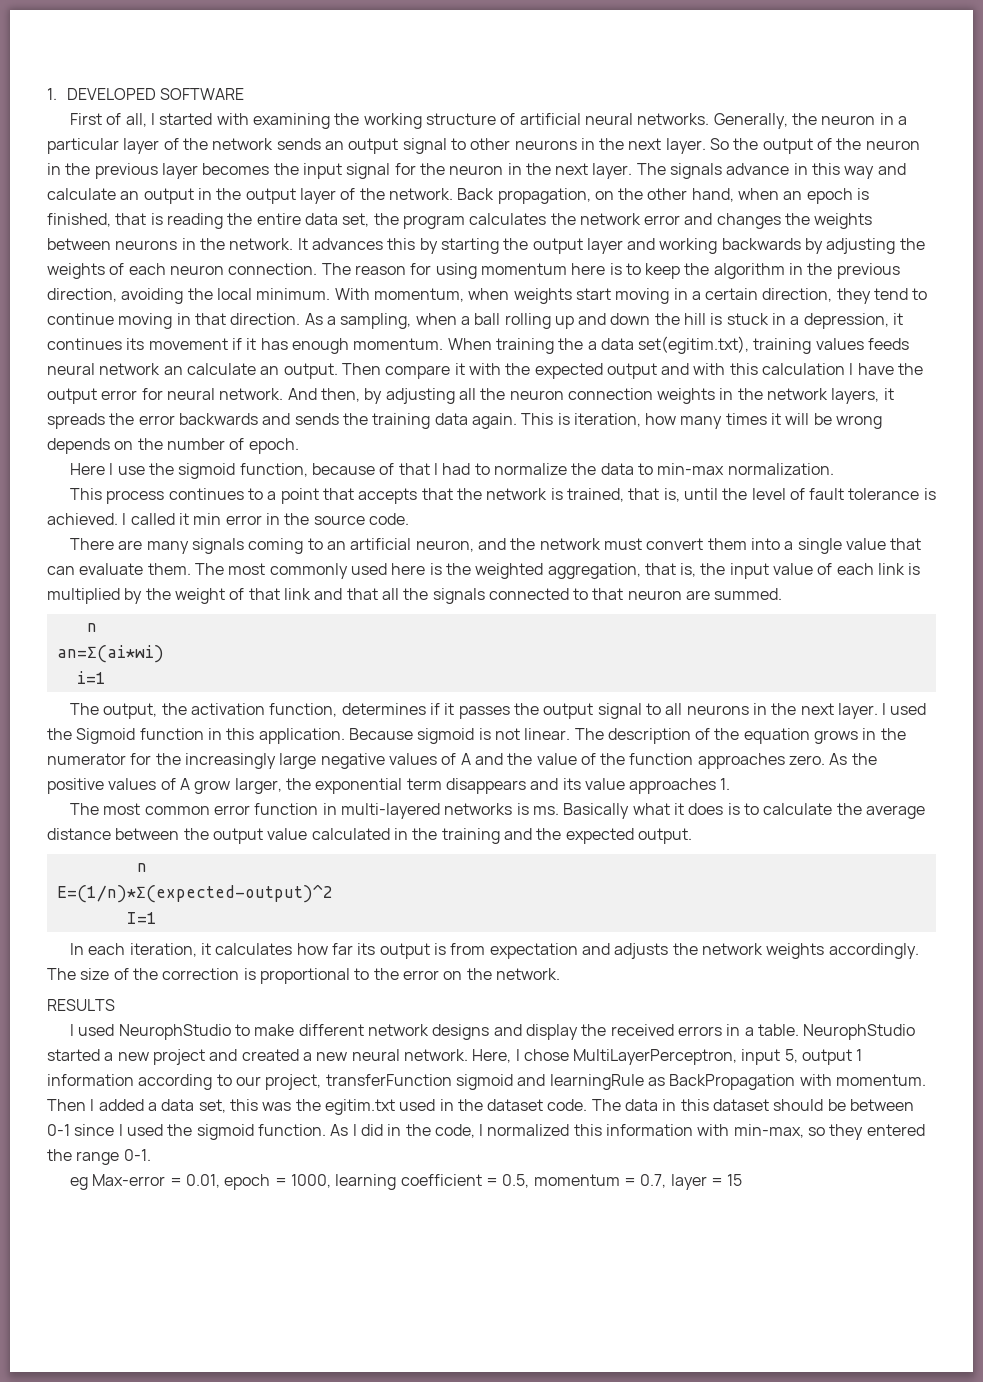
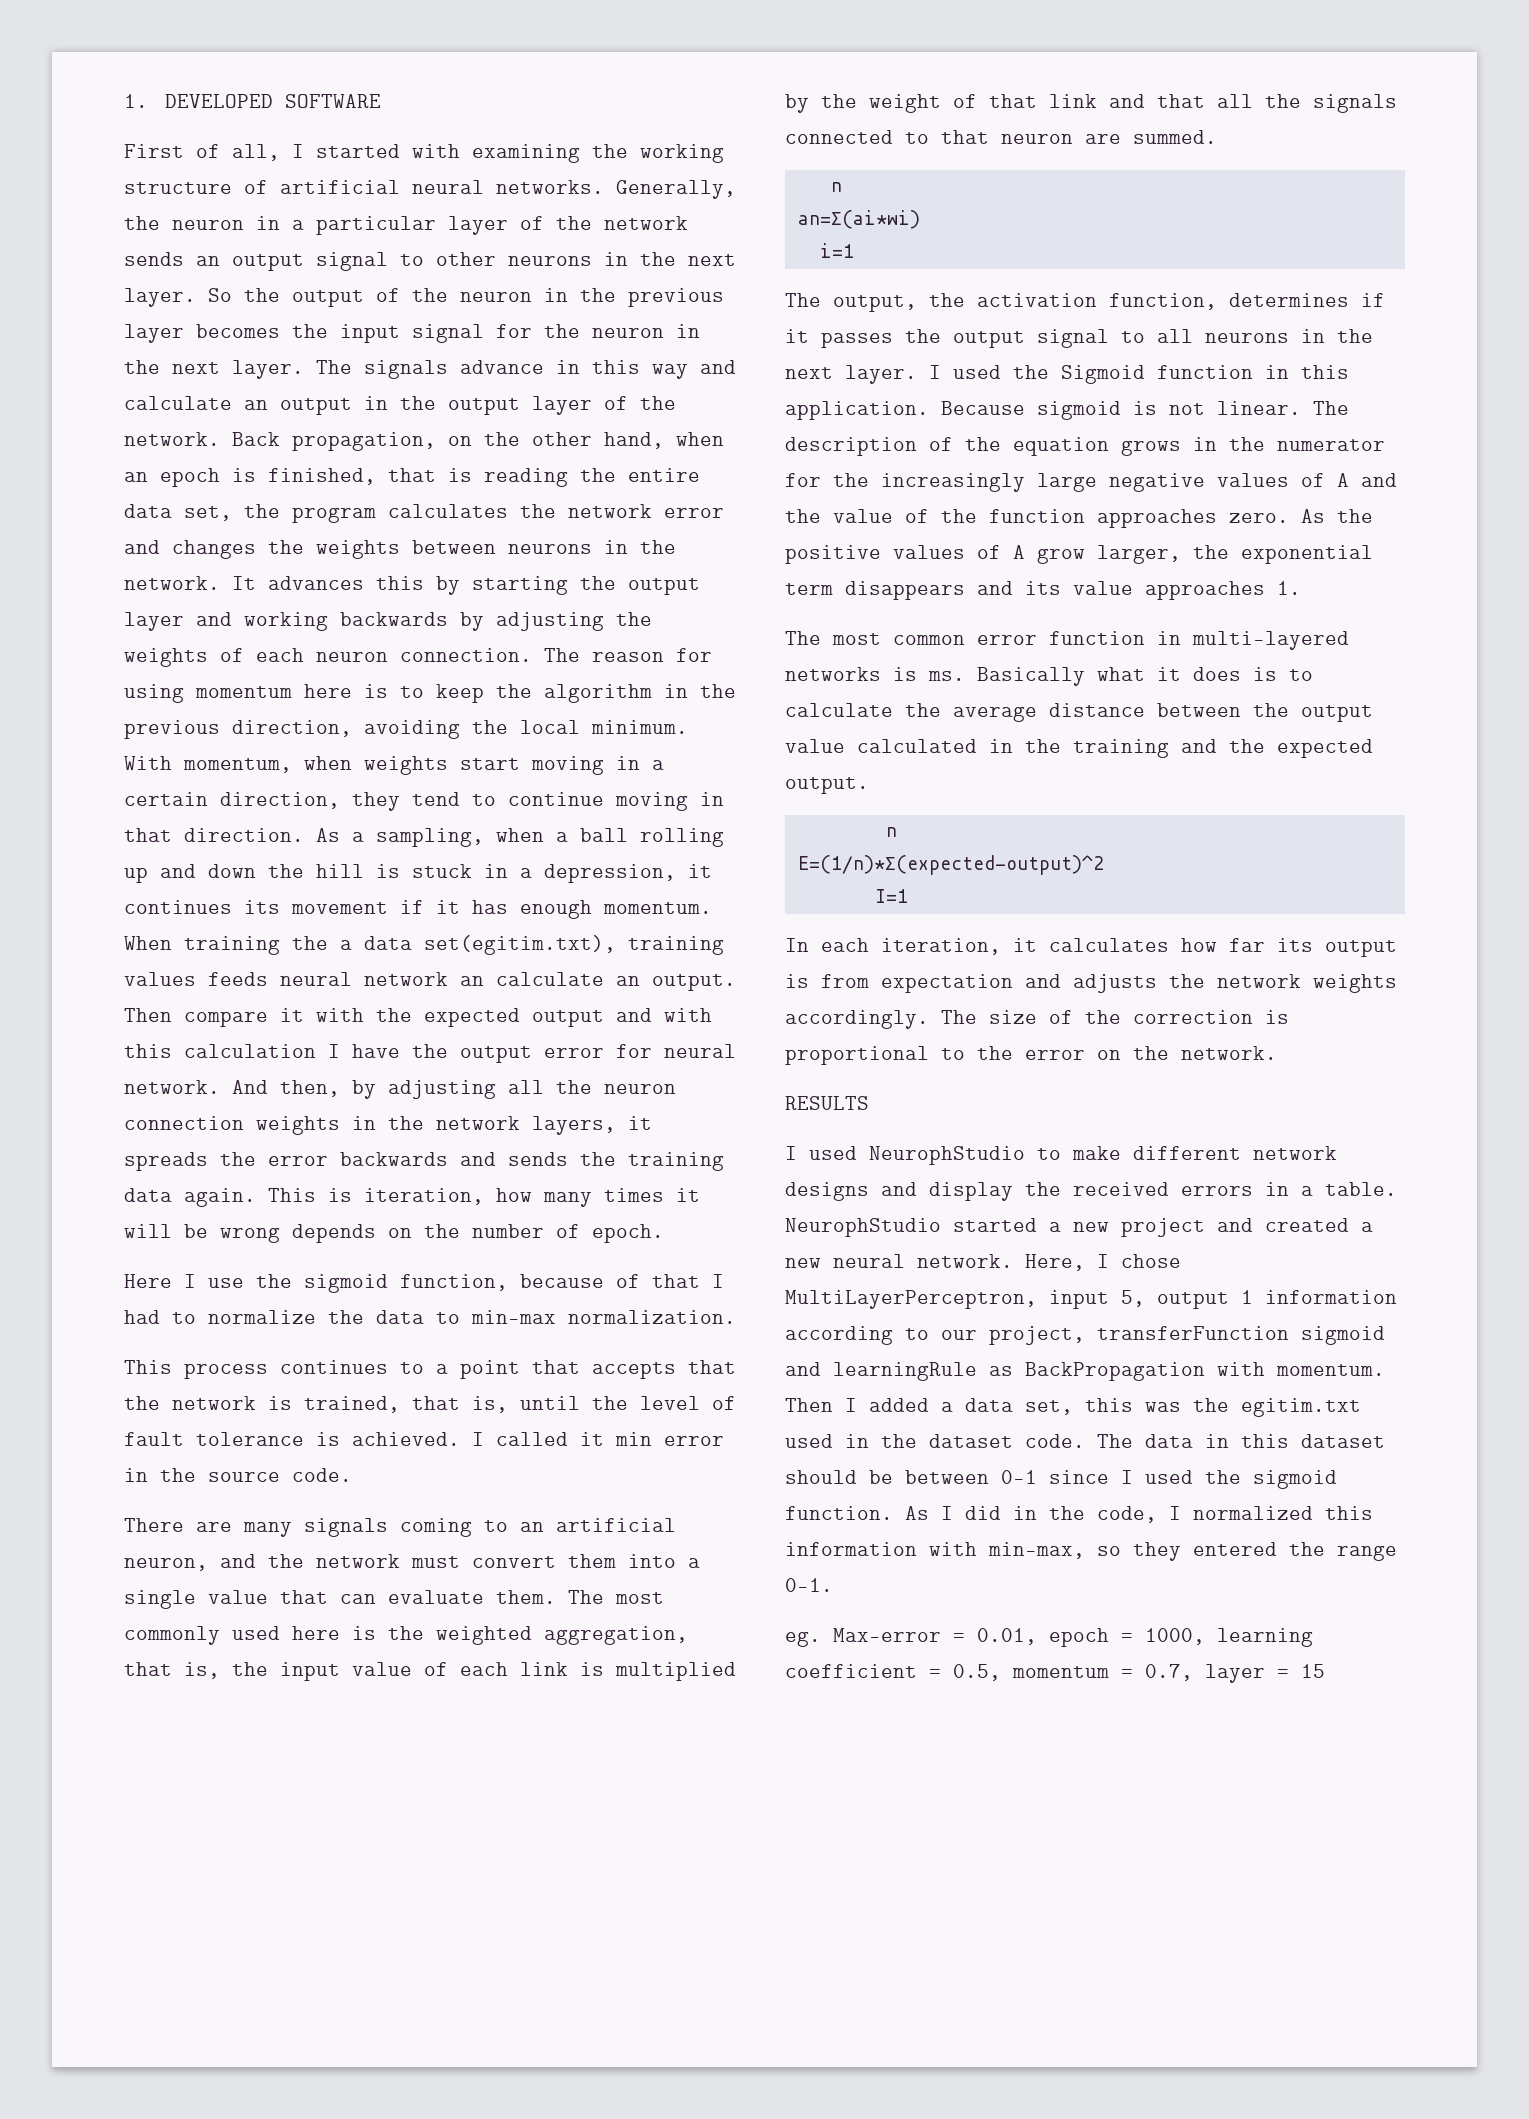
- eg Max-error = 0.01, epoch = 1000, learning coefficient = 0.5, momentum = 0.7, layer = 15
+ eg. Max-error = 0.01, epoch = 1000, learning coefficient = 0.5, momentum = 0.7, layer = 15

